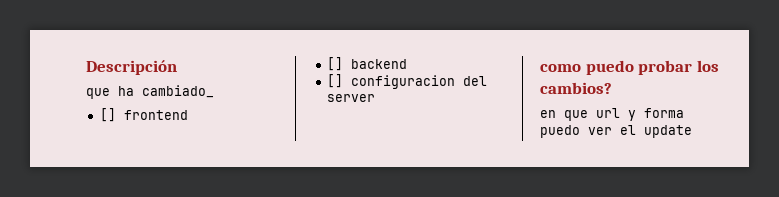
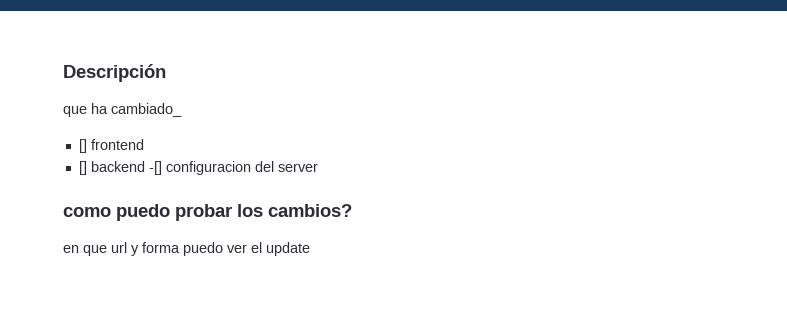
- [] backend
- [] configuracion del server
+ [] backend -[] configuracion del server

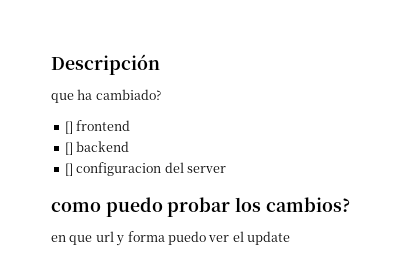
- que ha cambiado_
+ que ha cambiado?
- [] backend -[] configuracion del server
+ [] backend
+ [] configuracion del server

